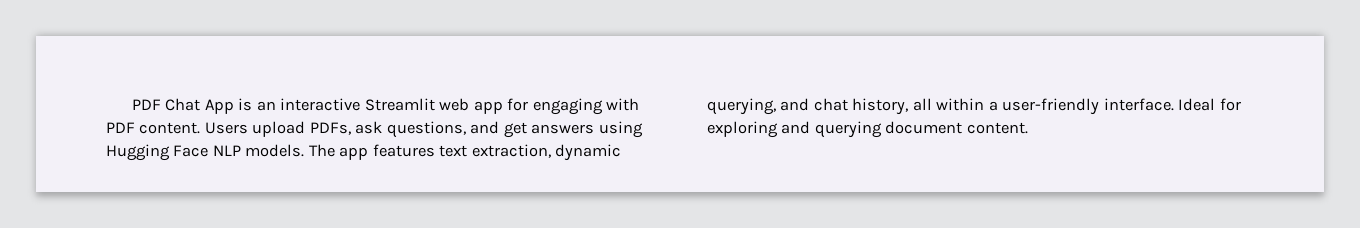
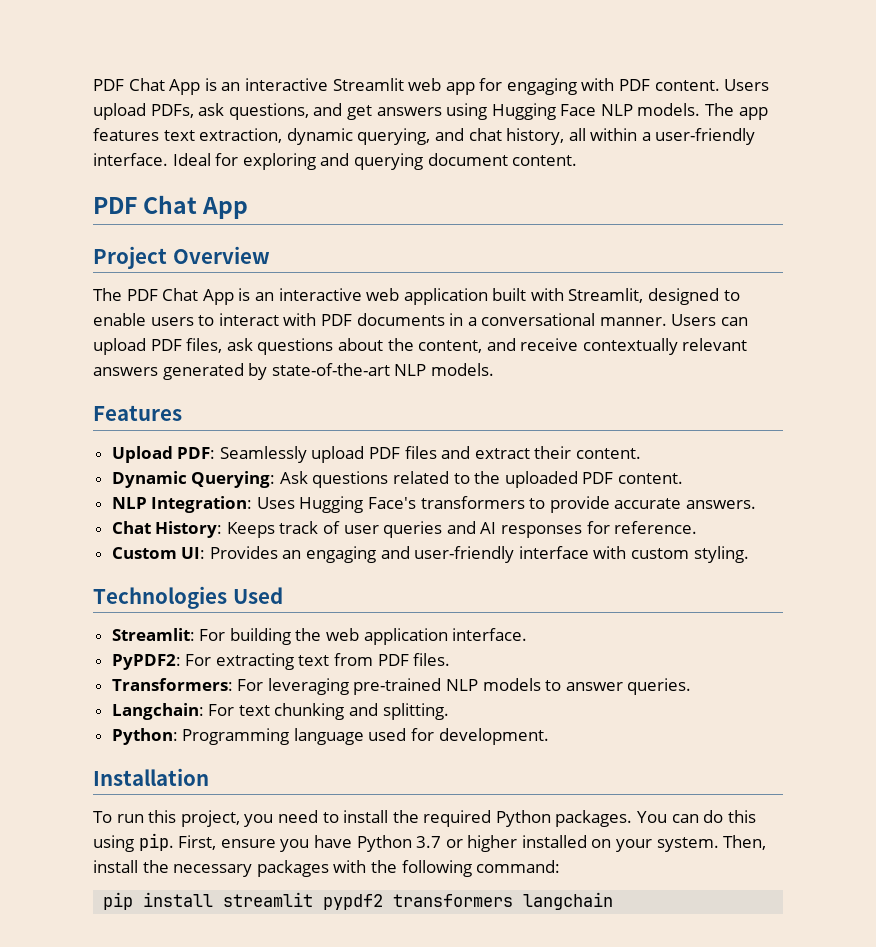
  Ideal for exploring and querying document content.
+ PDF Chat App
+ Project Overview
+ The PDF Chat App is an interactive web application built with Streamlit, designed to enable users to interact with PDF documents in a conversational manner. Users can upload PDF files, ask questions about the content, and receive contextually relevant answers generated by state-of-the-art NLP models.
+ Features
+ Upload PDF: Seamlessly upload PDF files and extract their content.
+ Dynamic Querying: Ask questions related to the uploaded PDF content.
+ NLP Integration: Uses Hugging Face's transformers to provide accurate answers.
+ Chat History: Keeps track of user queries and AI responses for reference.
+ Custom UI: Provides an engaging and user-friendly interface with custom styling.
+ Technologies Used
+ Streamlit: For building the web application interface.
+ PyPDF2: For extracting text from PDF files.
+ Transformers: For leveraging pre-trained NLP models to answer queries.
+ Langchain: For text chunking and splitting.
+ Python: Programming language used for development.
+ Installation
+ To run this project, you need to install the required Python packages. You can do this using pip. First, ensure you have Python 3.7 or higher installed on your system. Then, install the necessary packages with the following command:
+ pip install streamlit pypdf2 transformers langchain

